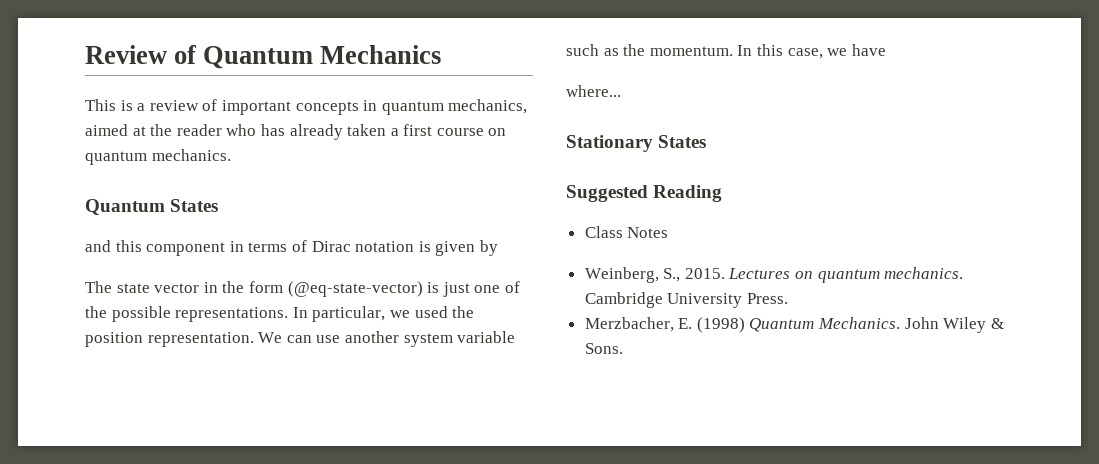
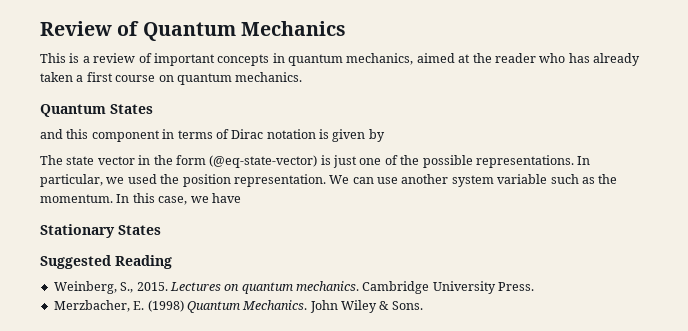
- where...
- Class Notes

